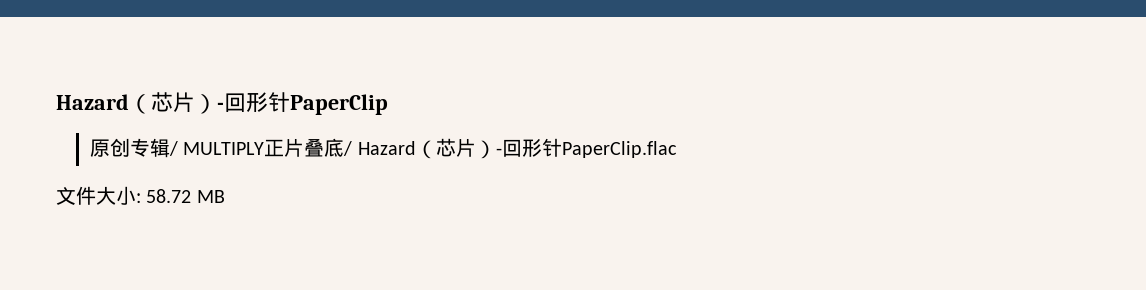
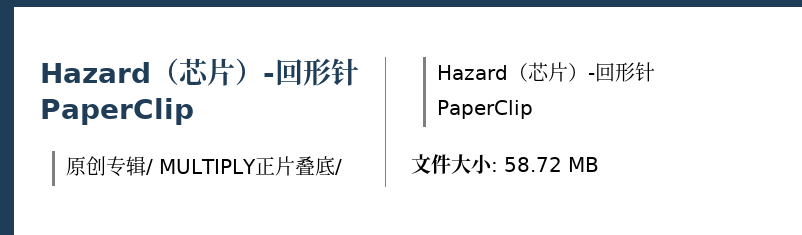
- 原创专辑/ MULTIPLY正片叠底/ Hazard（芯片）-回形针PaperClip.flac
+ 原创专辑/ MULTIPLY正片叠底/ Hazard（芯片）-回形针PaperClip

